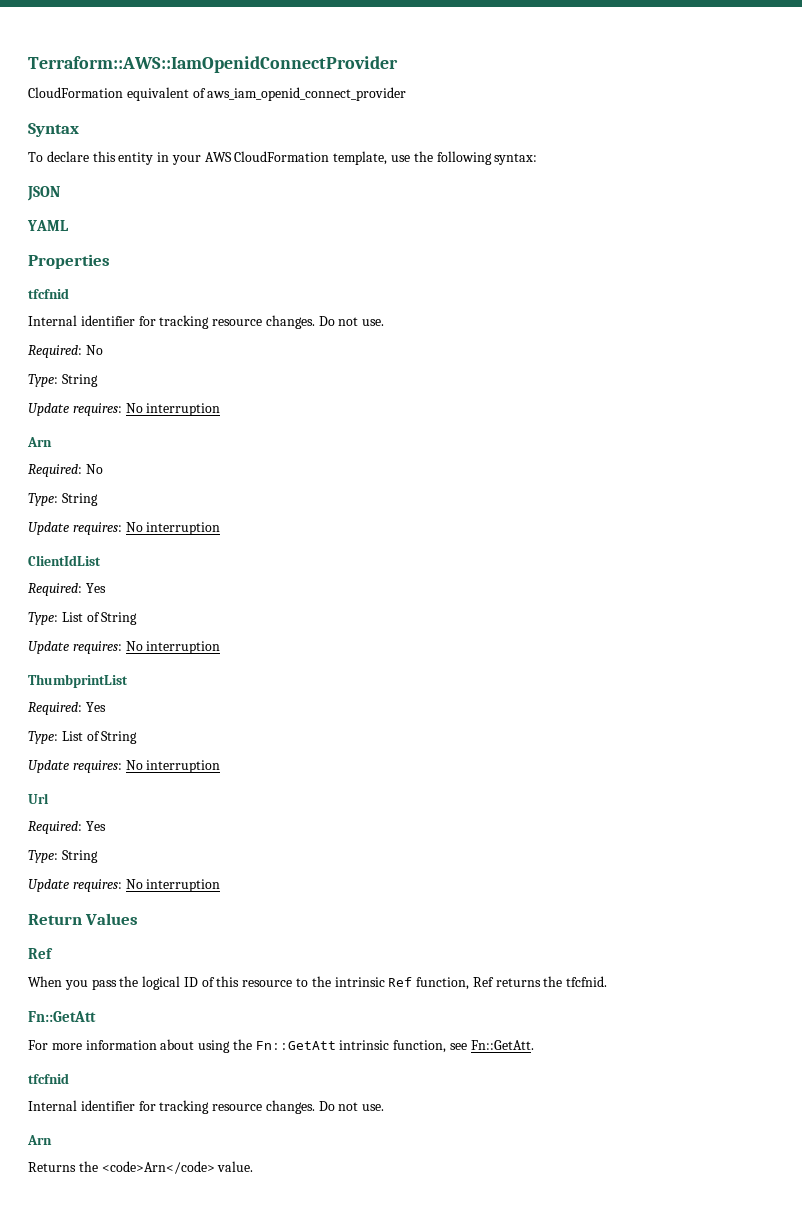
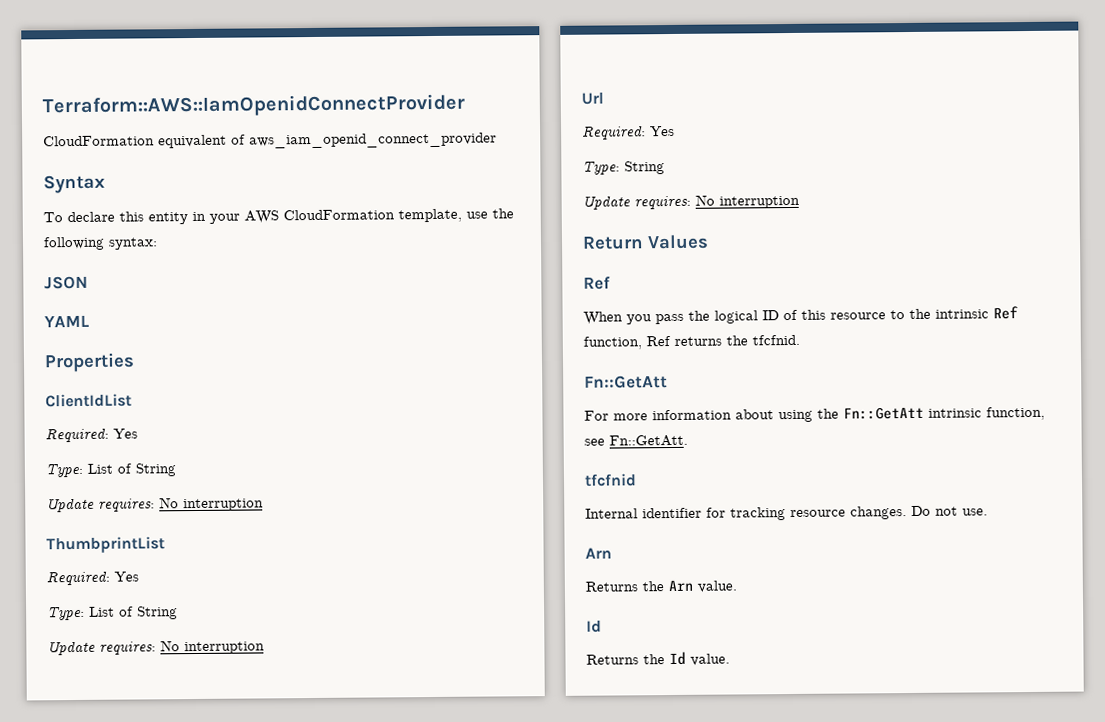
  Properties
- tfcfnid
- Internal identifier for tracking resource changes. Do not use.
- Required: No
- Type: String
- Update requires: No interruption
- Arn
- Required: No
- Type: String
- Update requires: No interruption
- Returns the <code>Arn</code> value.
+ Returns the Arn value.
+ Id
+ Returns the Id value.

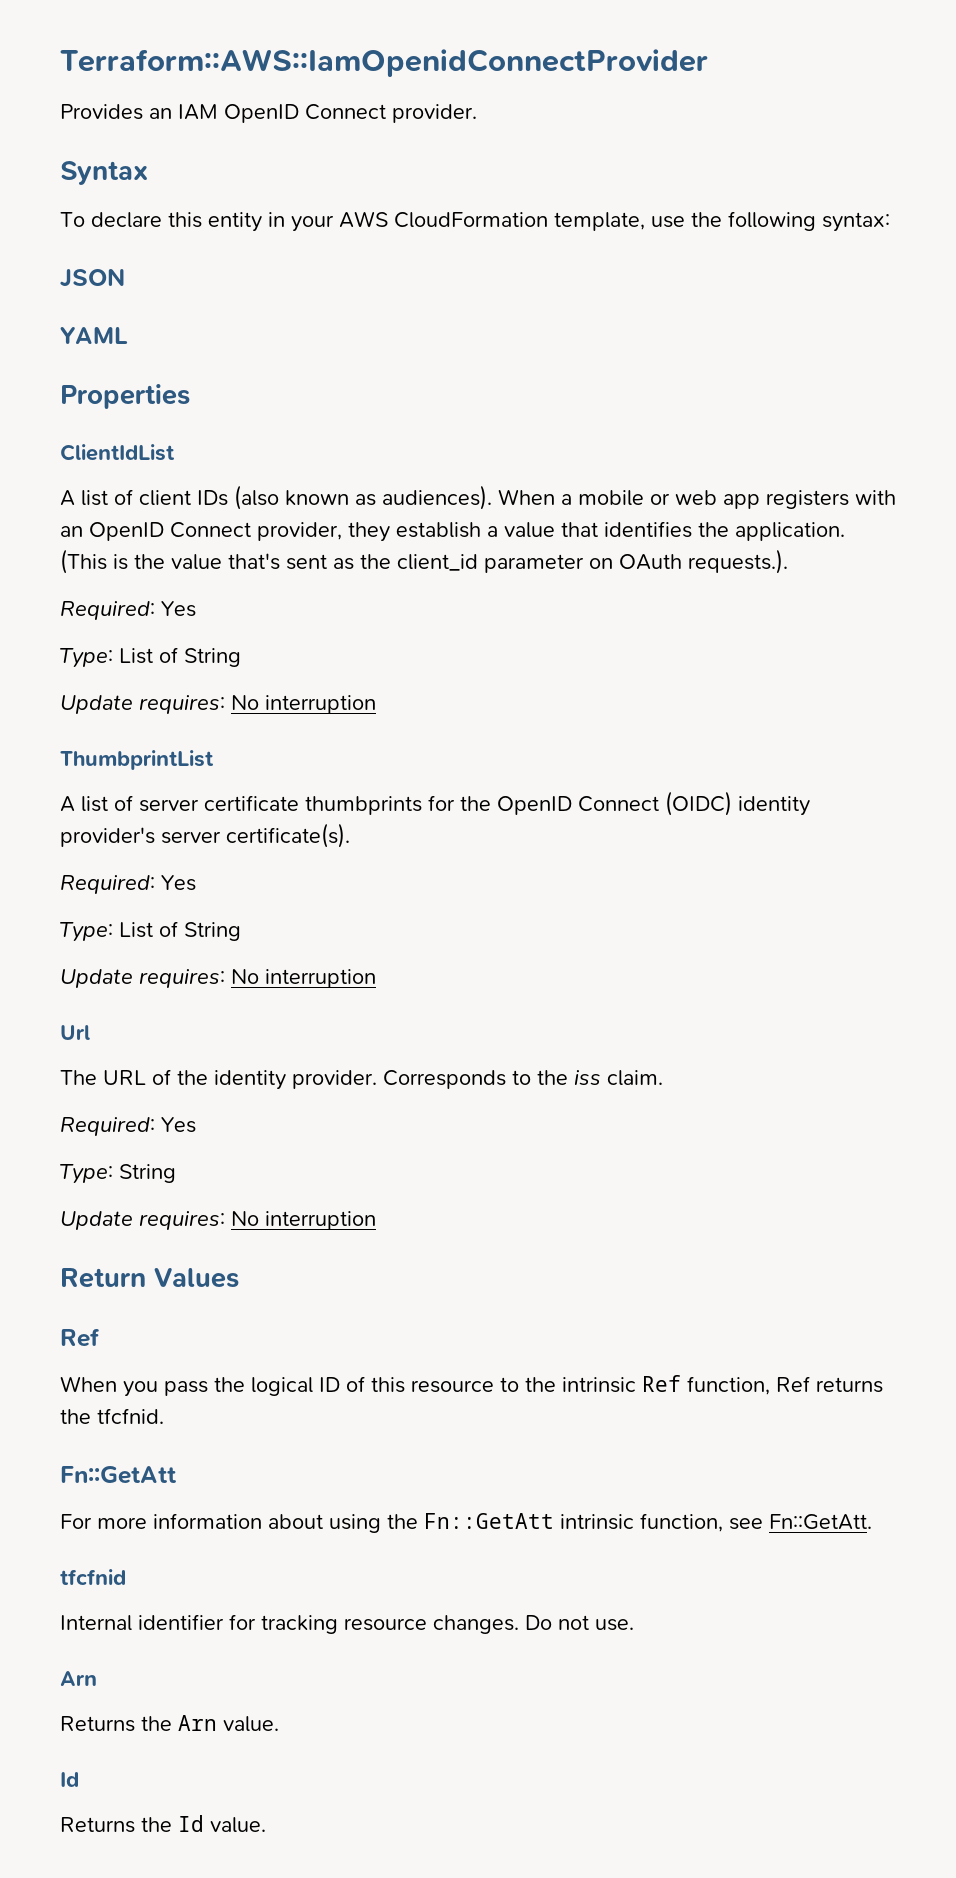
- CloudFormation equivalent of aws_iam_openid_connect_provider
+ Provides an IAM OpenID Connect provider.
+ A list of client IDs (also known as audiences). When a mobile or web app registers with an OpenID Connect provider, they establish a value that identifies the application. (This is the value that's sent as the client_id parameter on OAuth requests.).
+ A list of server certificate thumbprints for the OpenID Connect (OIDC) identity provider's server certificate(s).
+ The URL of the identity provider. Corresponds to the iss claim.

